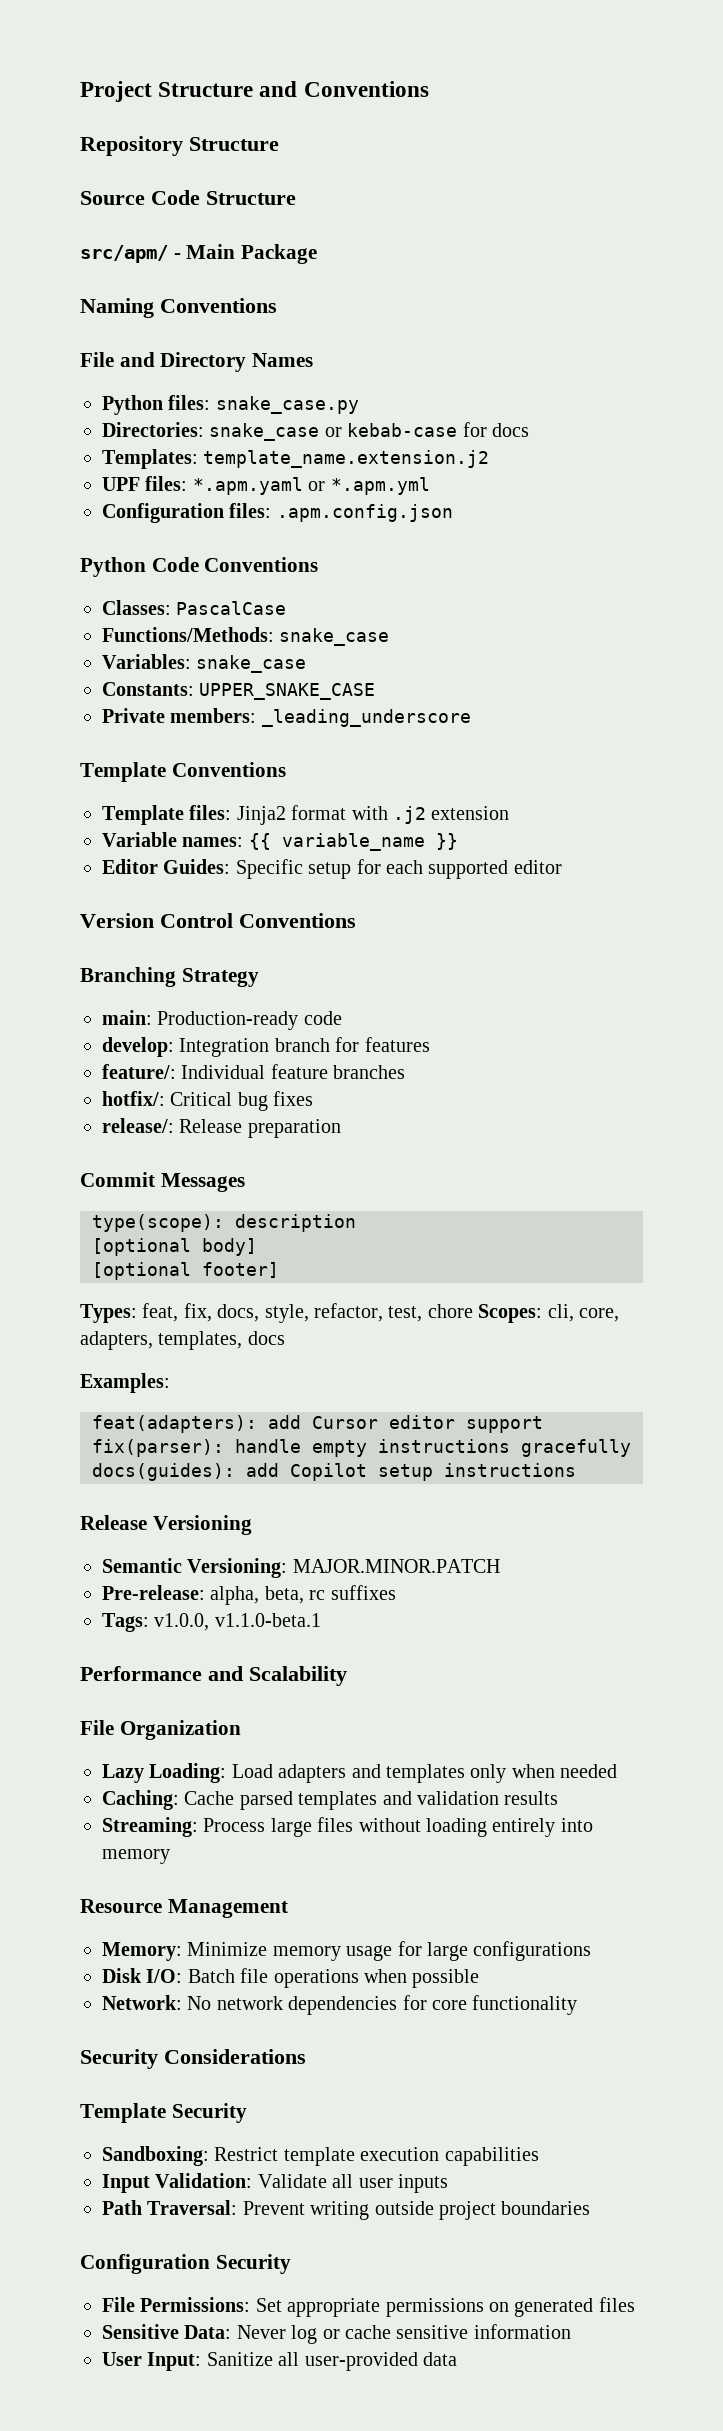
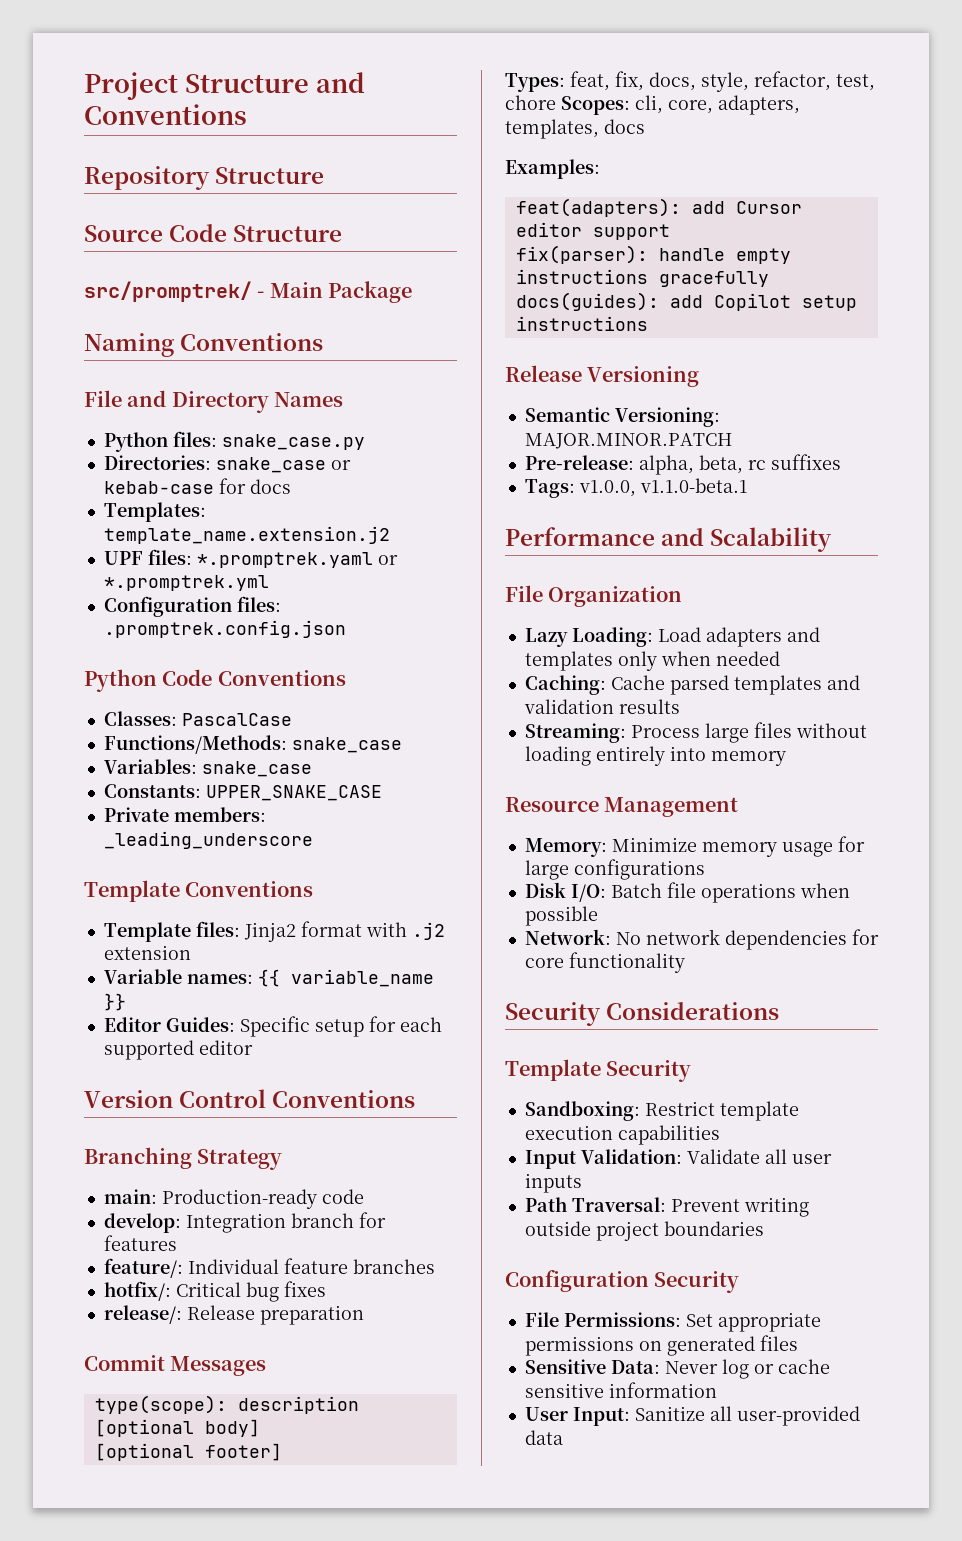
- src/apm/ - Main Package
+ src/promptrek/ - Main Package
- UPF files: *.apm.yaml or *.apm.yml
+ UPF files: *.promptrek.yaml or *.promptrek.yml
- Configuration files: .apm.config.json
+ Configuration files: .promptrek.config.json

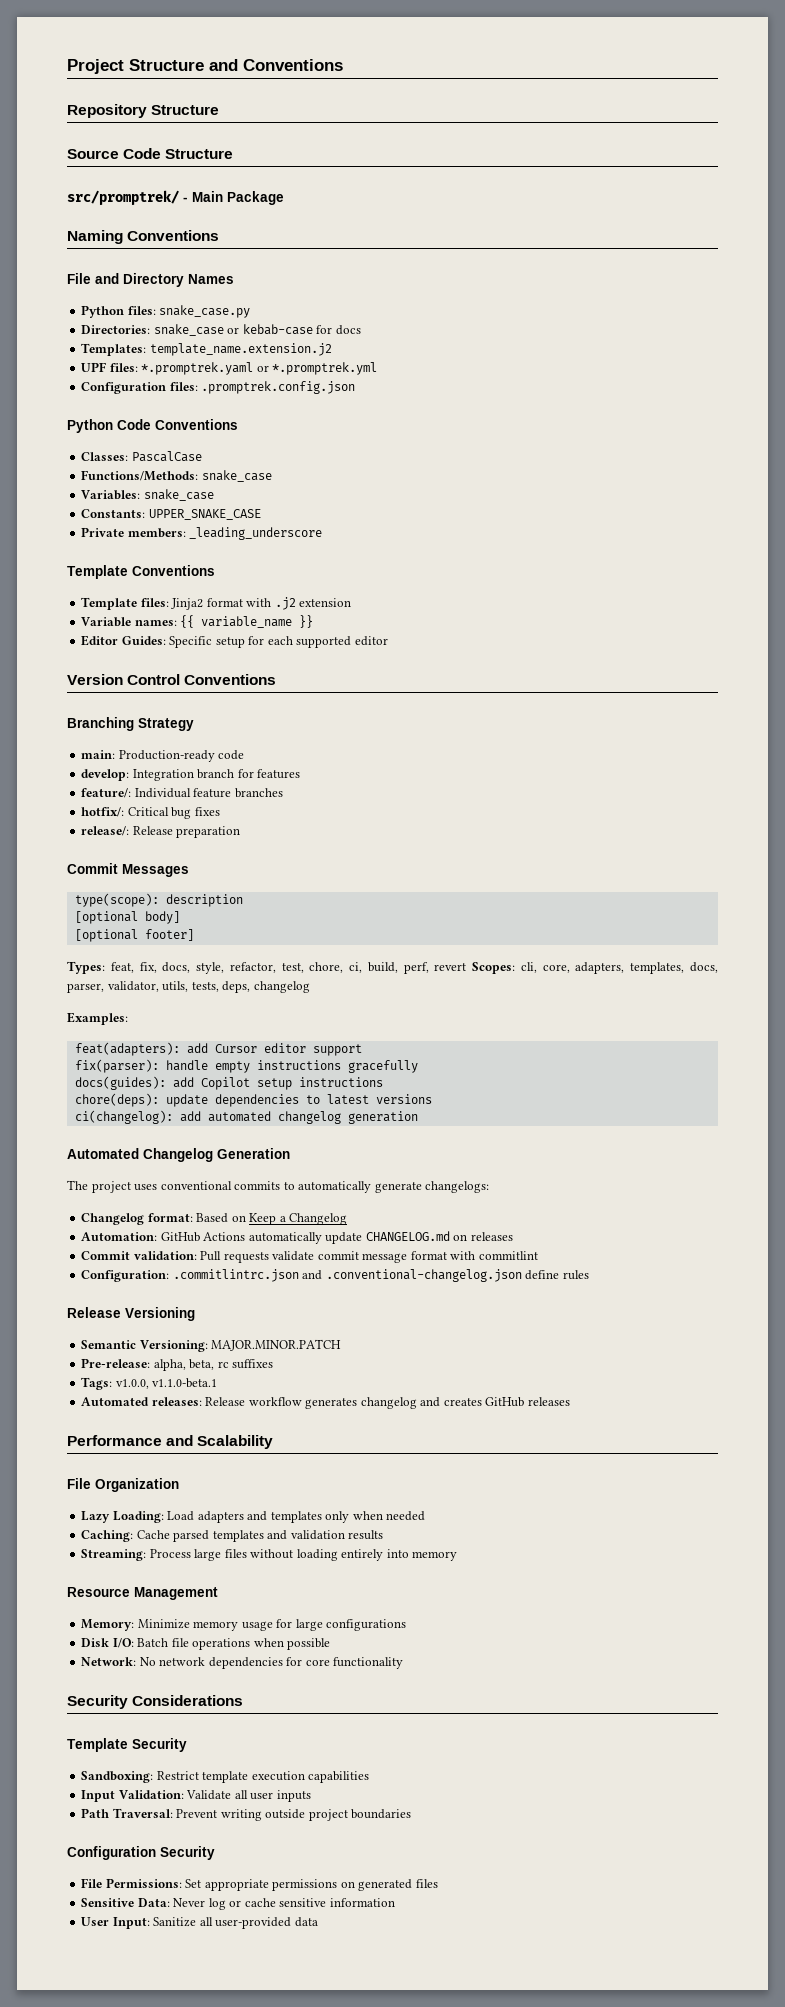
- Types: feat, fix, docs, style, refactor, test, chore Scopes: cli, core, adapters, templates, docs
+ Types: feat, fix, docs, style, refactor, test, chore, ci, build, perf, revert Scopes: cli, core, adapters, templates, docs, parser, validator, utils, tests, deps, changelog
+ chore(deps): update dependencies to latest versions
+ ci(changelog): add automated changelog generation
+ Automated Changelog Generation
+ The project uses conventional commits to automatically generate changelogs:
+ Changelog format: Based on Keep a Changelog
+ Automation: GitHub Actions automatically update CHANGELOG.md on releases
+ Commit validation: Pull requests validate commit message format with commitlint
+ Configuration: .commitlintrc.json and .conventional-changelog.json define rules
+ Automated releases: Release workflow generates changelog and creates GitHub releases

